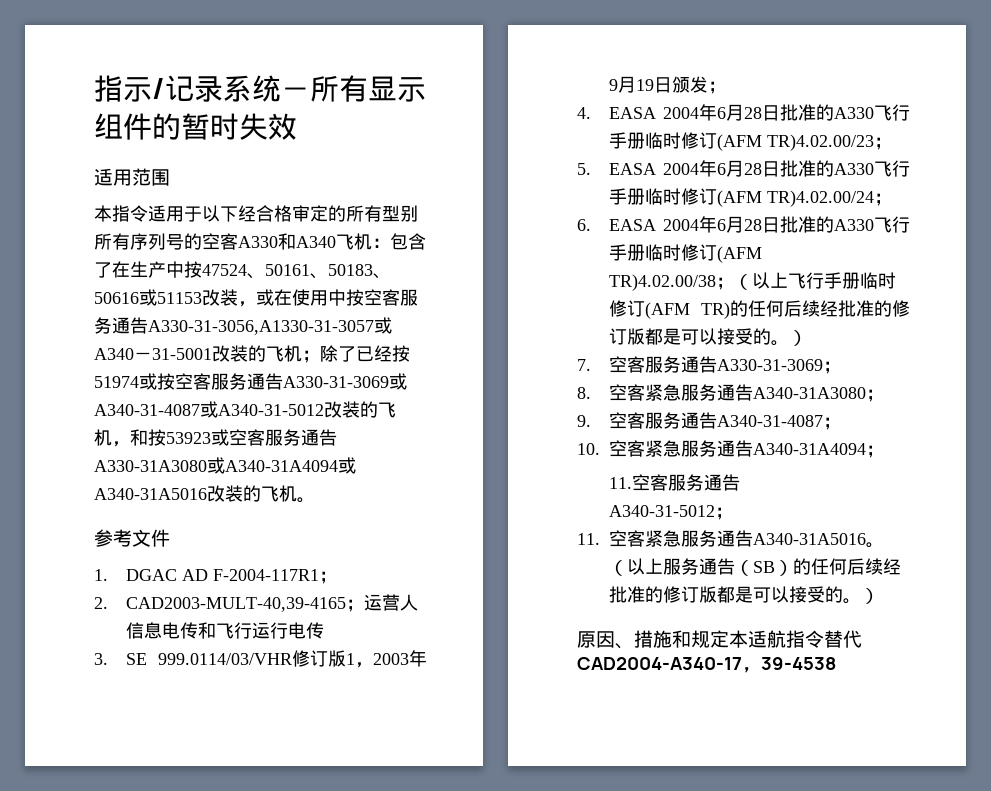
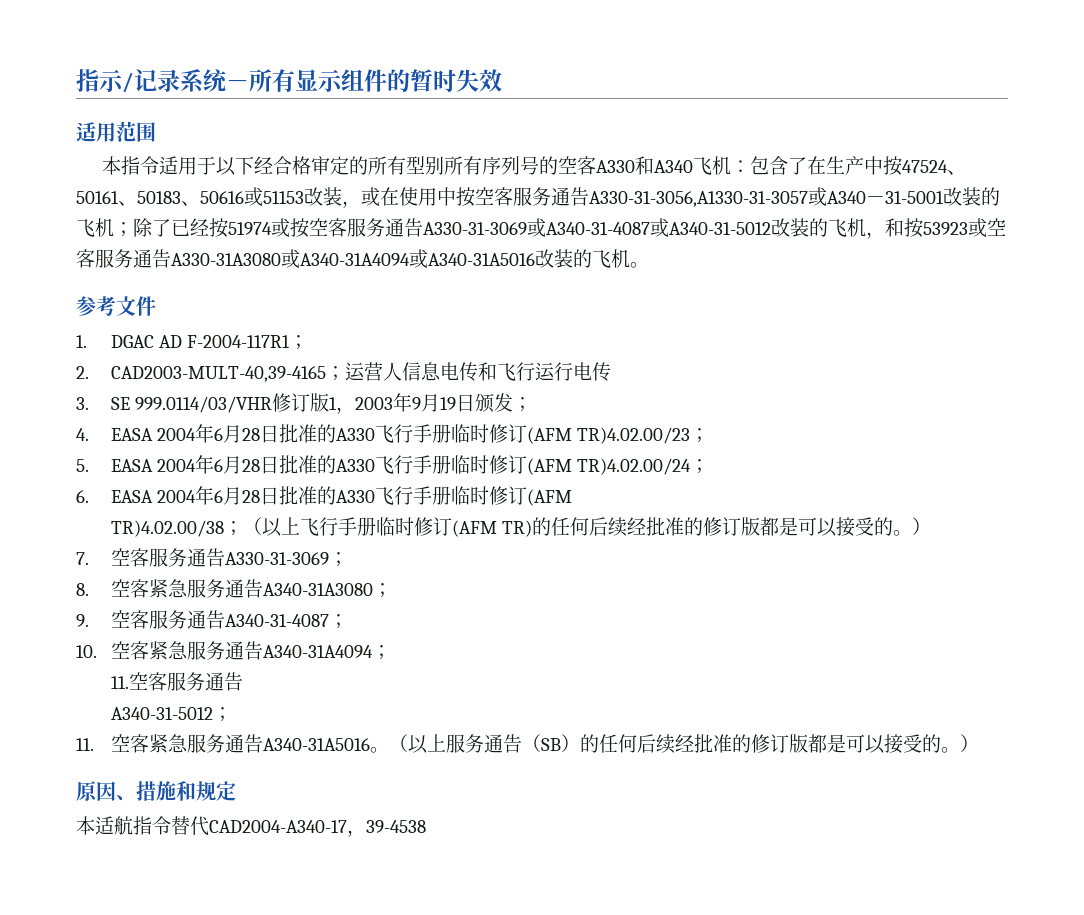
- 原因、措施和规定本适航指令替代CAD2004-A340-17，39-4538
+ 原因、措施和规定
+ 本适航指令替代CAD2004-A340-17，39-4538

